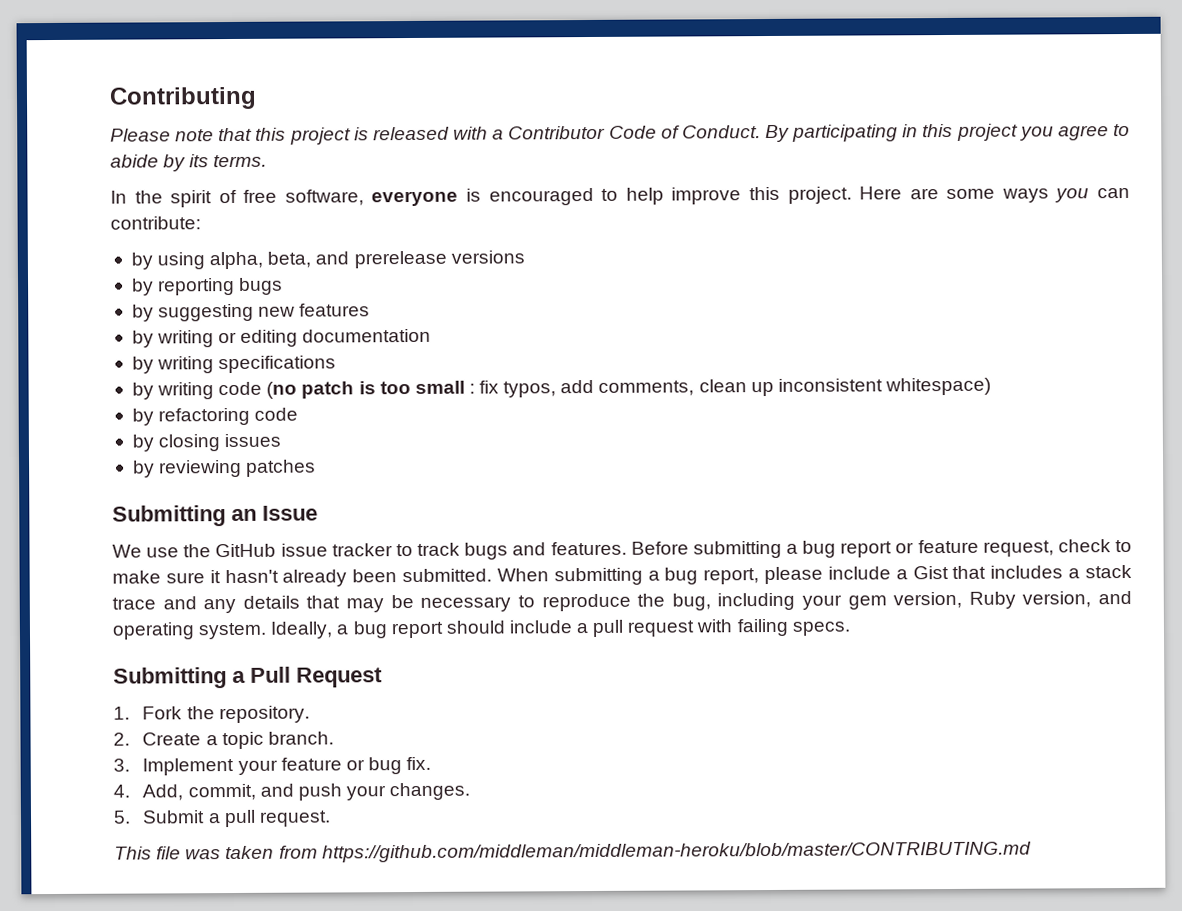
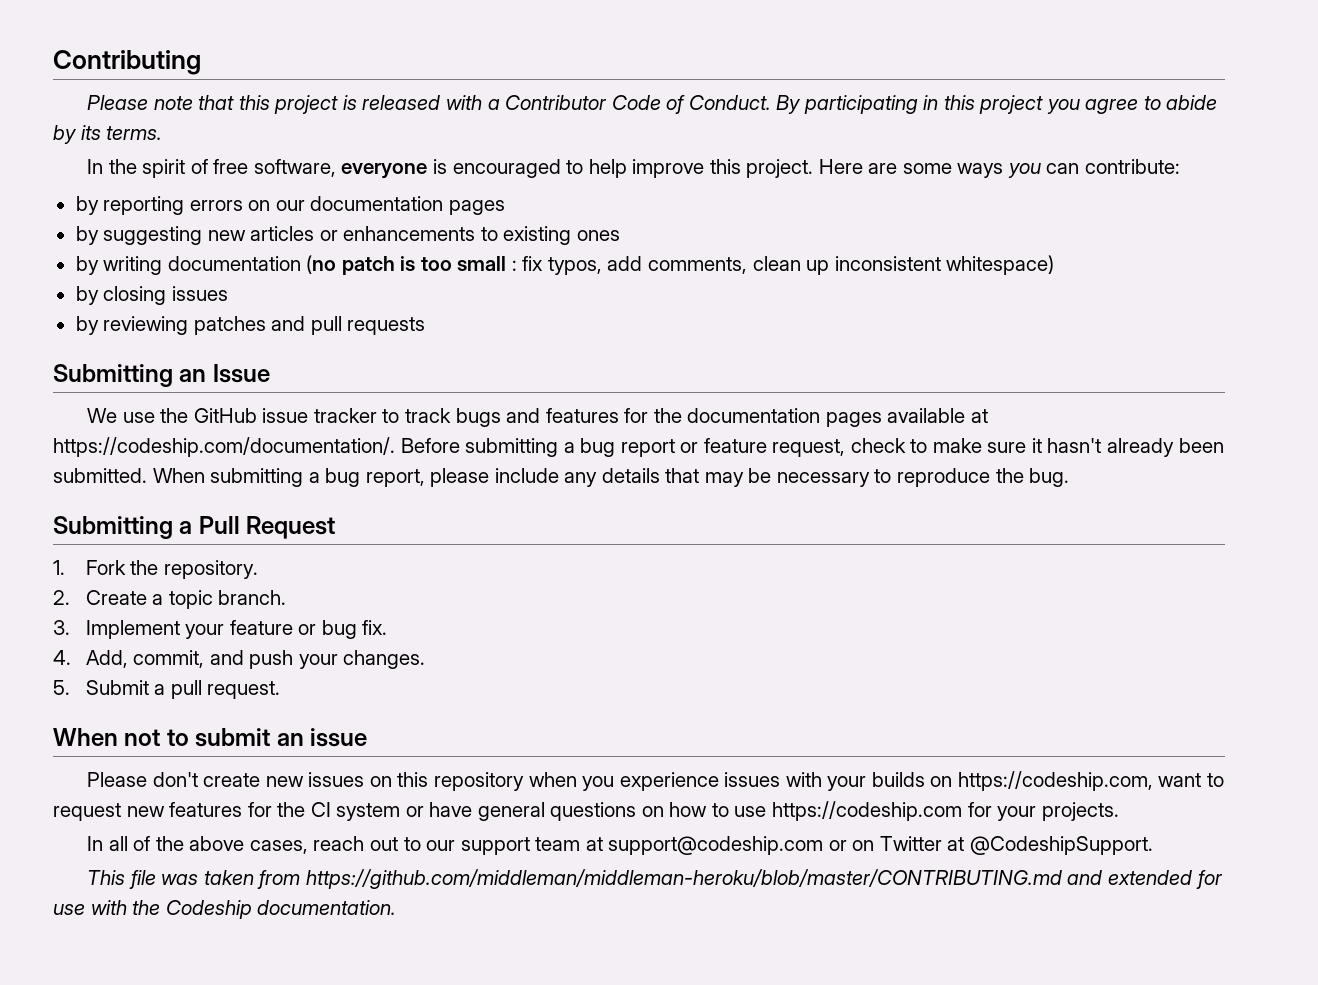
- by using alpha, beta, and prerelease versions
- by reporting bugs
- by suggesting new features
- by writing or editing documentation
- by writing specifications
- by writing code (no patch is too small : fix typos, add comments, clean up inconsistent whitespace)
+ by reporting errors on our documentation pages
+ by suggesting new articles or enhancements to existing ones
+ by writing documentation (no patch is too small : fix typos, add comments, clean up inconsistent whitespace)
- by refactoring code
- by reviewing patches
+ by reviewing patches and pull requests
- We use the GitHub issue tracker to track bugs and features. Before submitting a bug report or feature request, check to make sure it hasn't already been submitted.
+ We use the GitHub issue tracker to track bugs and features for the documentation pages available at https://codeship.com/documentation/. Before submitting a bug report or feature request, check to make sure it hasn't already been submitted.
- When submitting a bug report, please include a Gist that includes a stack trace and any details that may be necessary to reproduce the bug, including your gem version, Ruby version, and operating system. Ideally, a bug report should include a pull request with failing specs.
+ When submitting a bug report, please include any details that may be necessary to reproduce the bug.
+ When not to submit an issue
+ Please don't create new issues on this repository when you experience issues with your builds on https://codeship.com, want to request new features for the CI system or have general questions on how to use https://codeship.com for your projects.
+ In all of the above cases, reach out to our support team at support@codeship.com or on Twitter at @CodeshipSupport.
- This file was taken from https://github.com/middleman/middleman-heroku/blob/master/CONTRIBUTING.md
+ This file was taken from https://github.com/middleman/middleman-heroku/blob/master/CONTRIBUTING.md and extended for use with the Codeship documentation.

